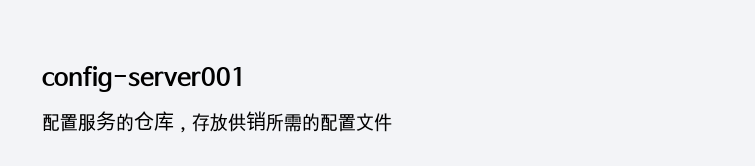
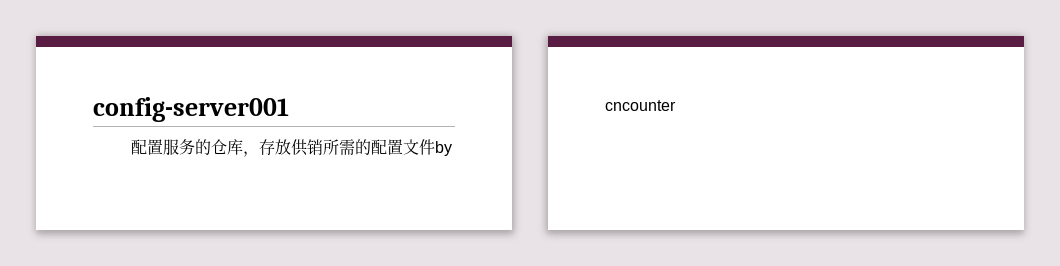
- 配置服务的仓库，存放供销所需的配置文件
+ 配置服务的仓库，存放供销所需的配置文件by cncounter

